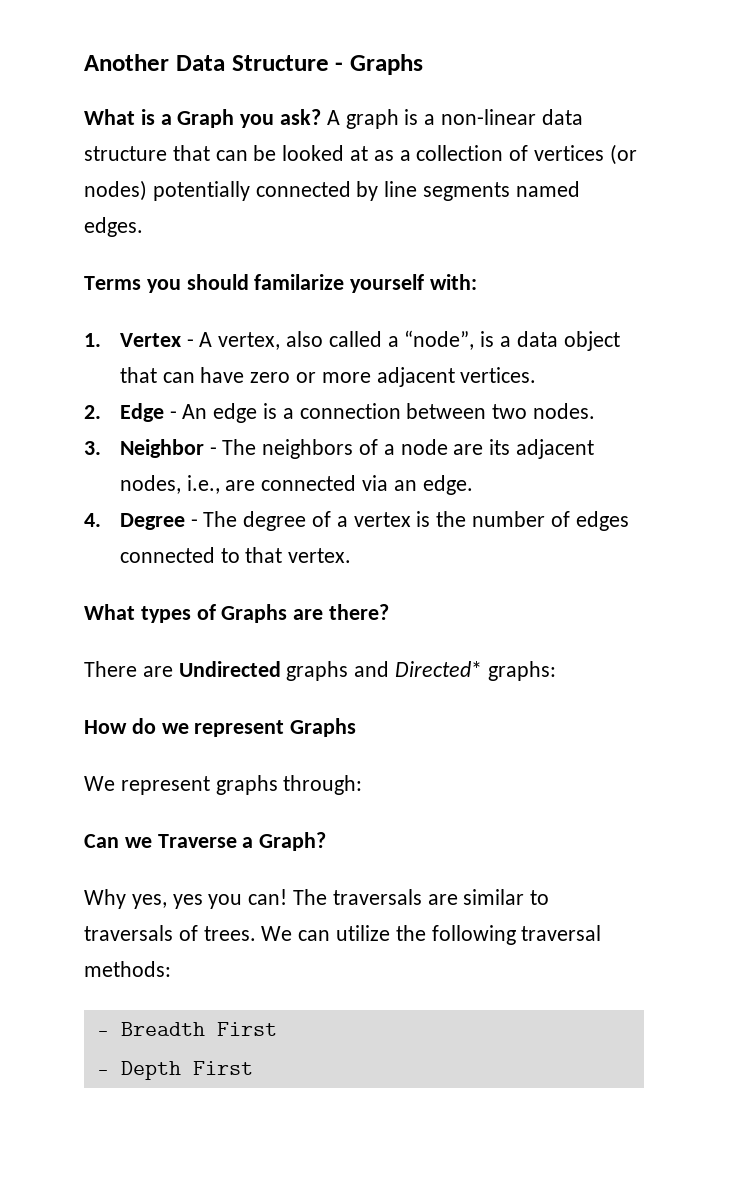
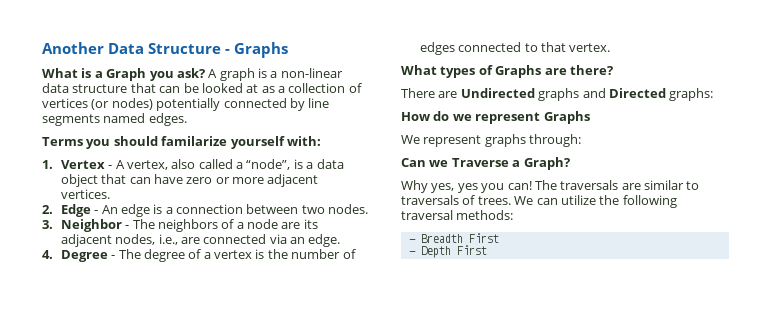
- There are Undirected graphs and Directed* graphs:
+ There are Undirected graphs and Directed graphs:

